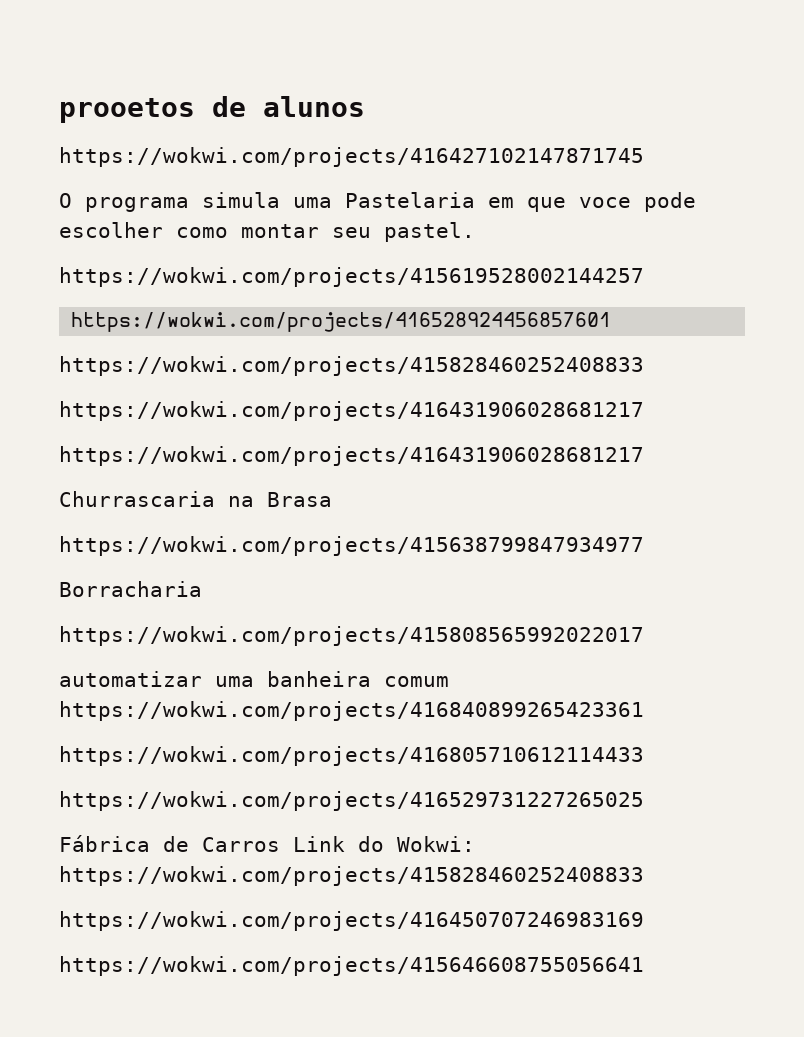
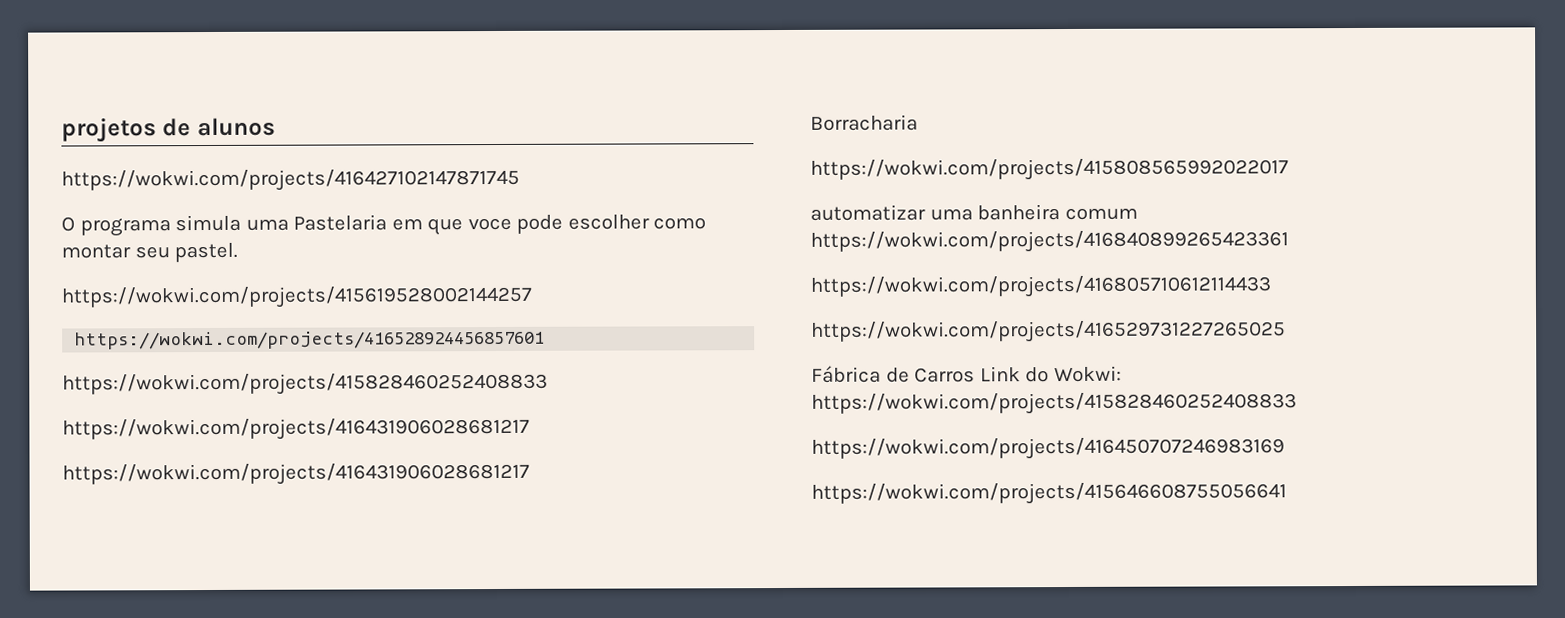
- prooetos de alunos
+ projetos de alunos
- Churrascaria na Brasa
- https://wokwi.com/projects/415638799847934977

